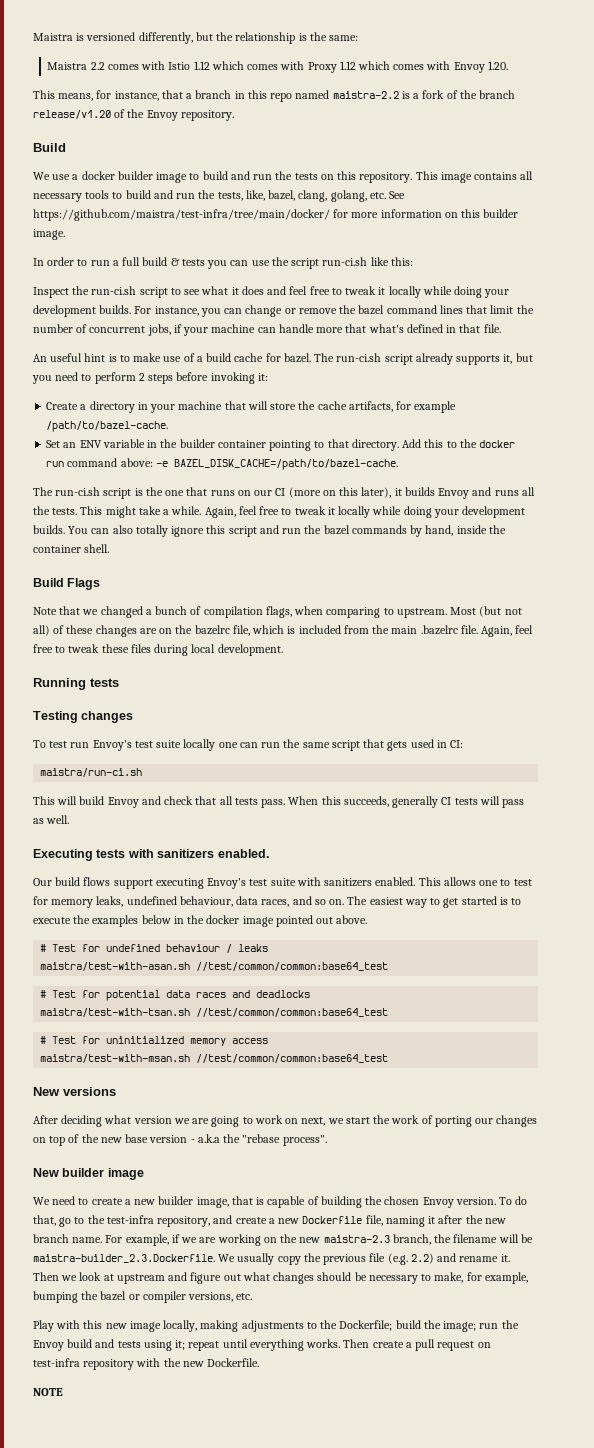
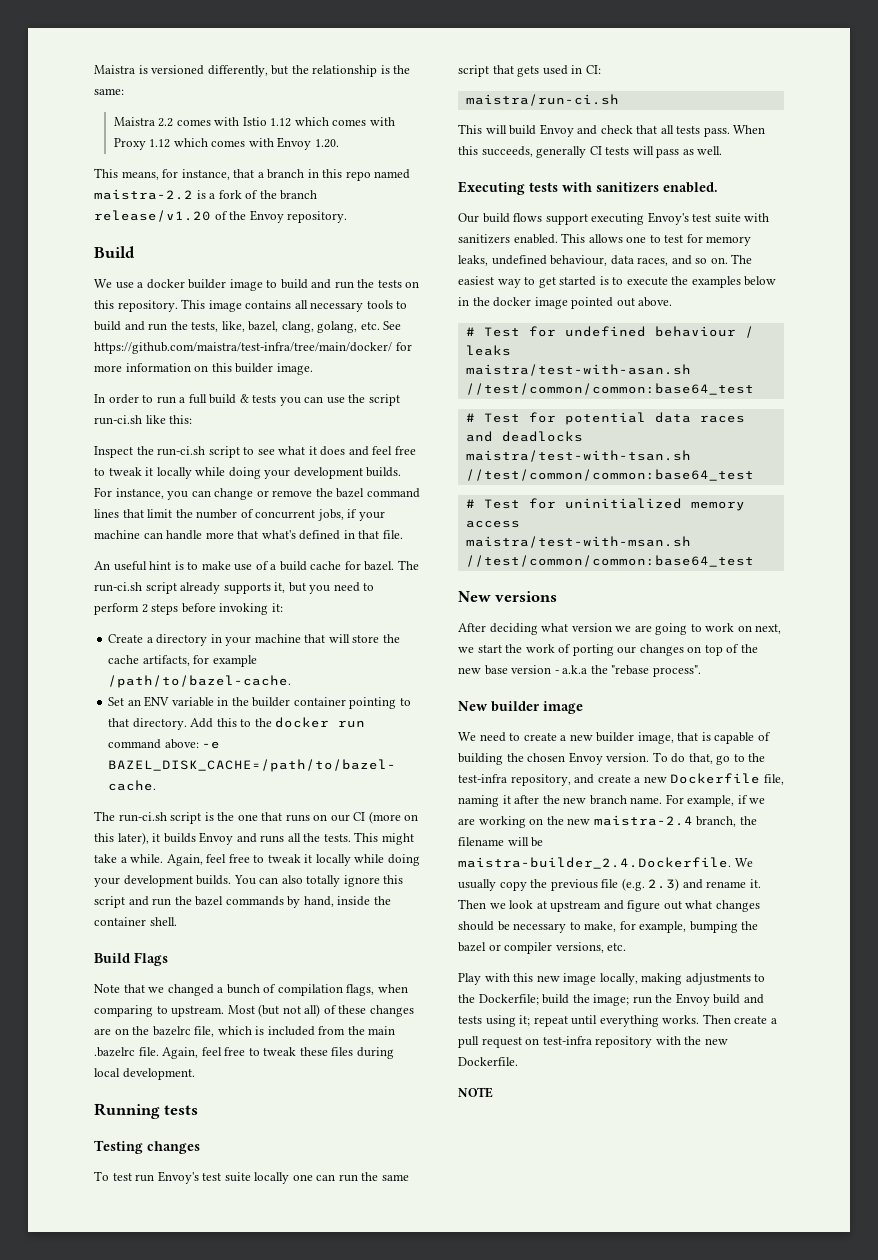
- For example, if we are working on the new maistra-2.3 branch, the filename will be maistra-builder_2.3.Dockerfile. We usually copy the previous file (e.g. 2.2) and rename it.
+ For example, if we are working on the new maistra-2.4 branch, the filename will be maistra-builder_2.4.Dockerfile. We usually copy the previous file (e.g. 2.3) and rename it.

